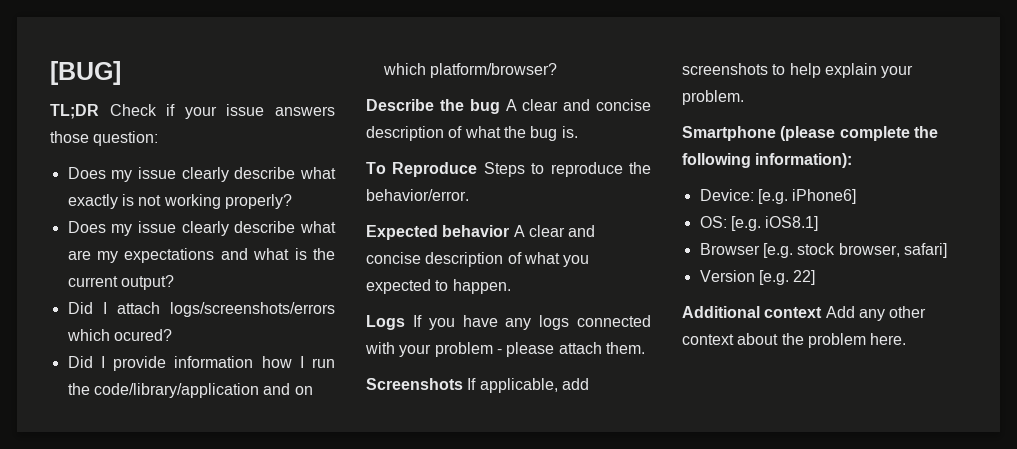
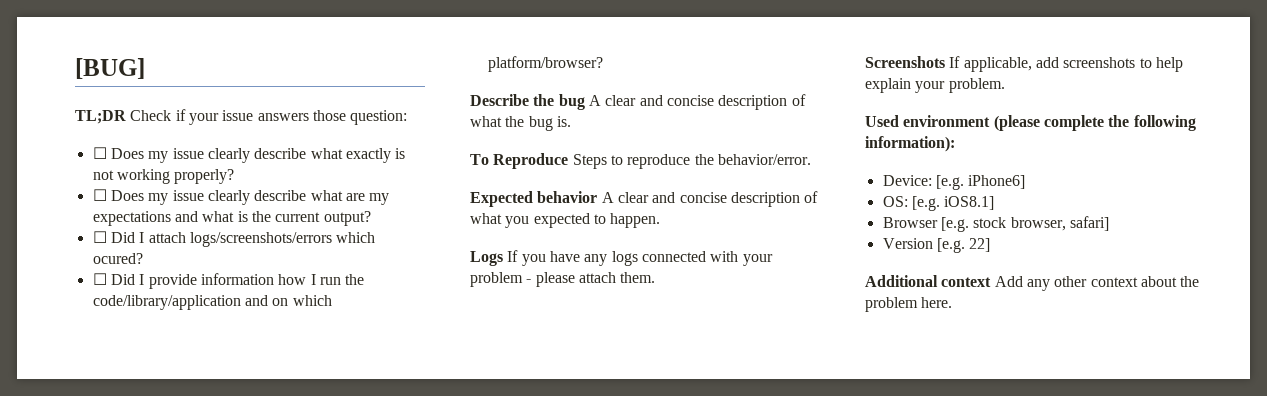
- Does my issue clearly describe what exactly is not working properly?
+ ☐ Does my issue clearly describe what exactly is not working properly?
- Does my issue clearly describe what are my expectations and what is the current output?
+ ☐ Does my issue clearly describe what are my expectations and what is the current output?
- Did I attach logs/screenshots/errors which ocured?
+ ☐ Did I attach logs/screenshots/errors which ocured?
- Did I provide information how I run the code/library/application and on which platform/browser?
+ ☐ Did I provide information how I run the code/library/application and on which platform/browser?
- Smartphone (please complete the following information):
+ Used environment (please complete the following information):

